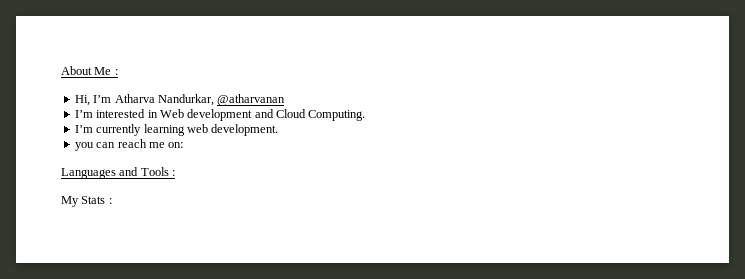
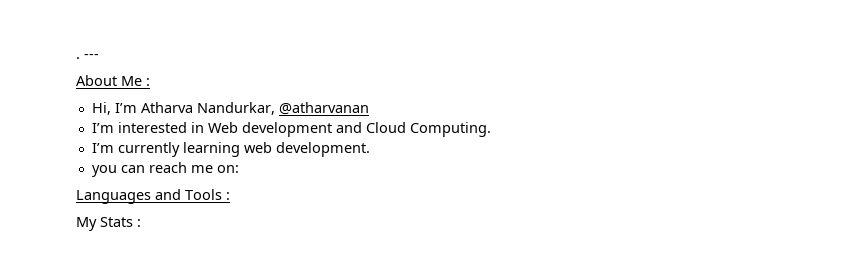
+ . ---

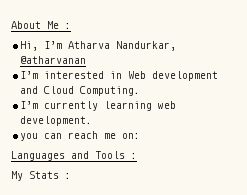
- . ---

